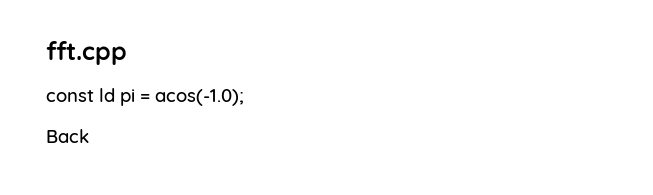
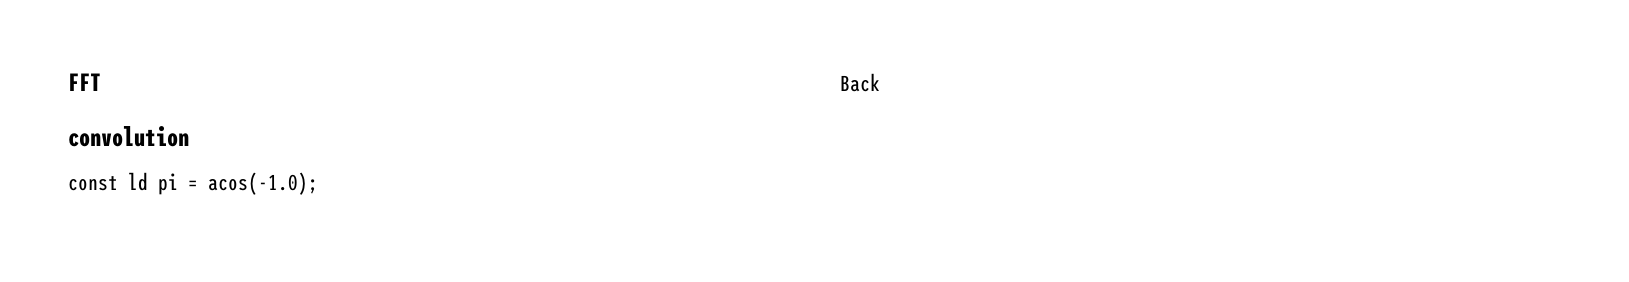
- fft.cpp
+ FFT
+ convolution

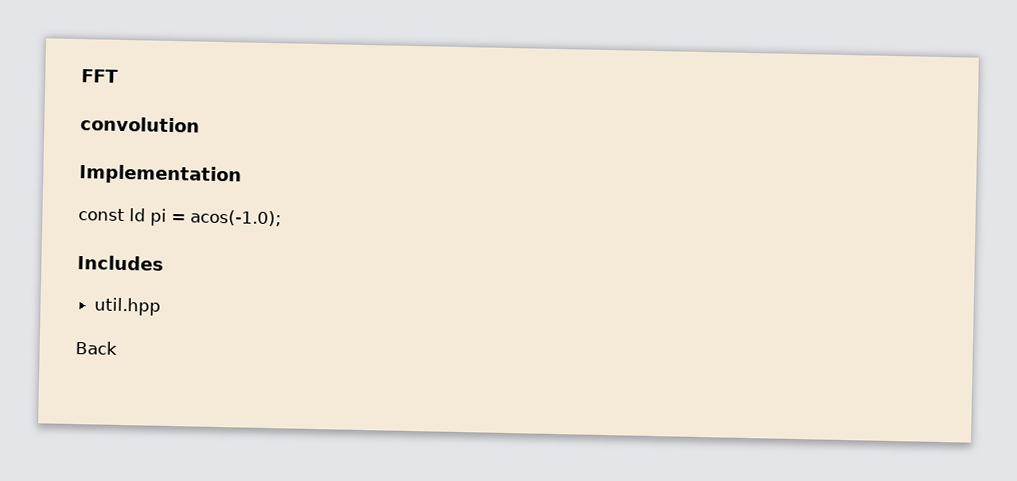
+ Implementation
+ Includes
+ util.hpp

